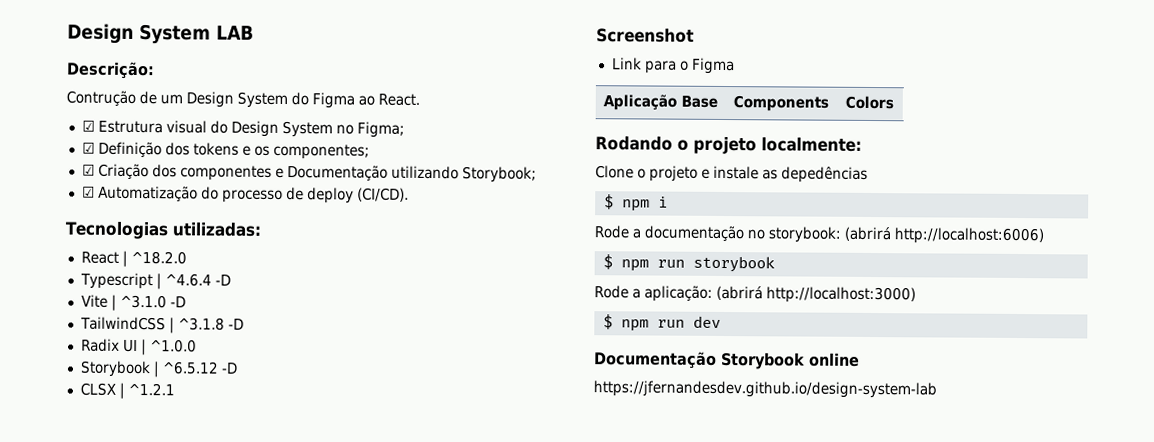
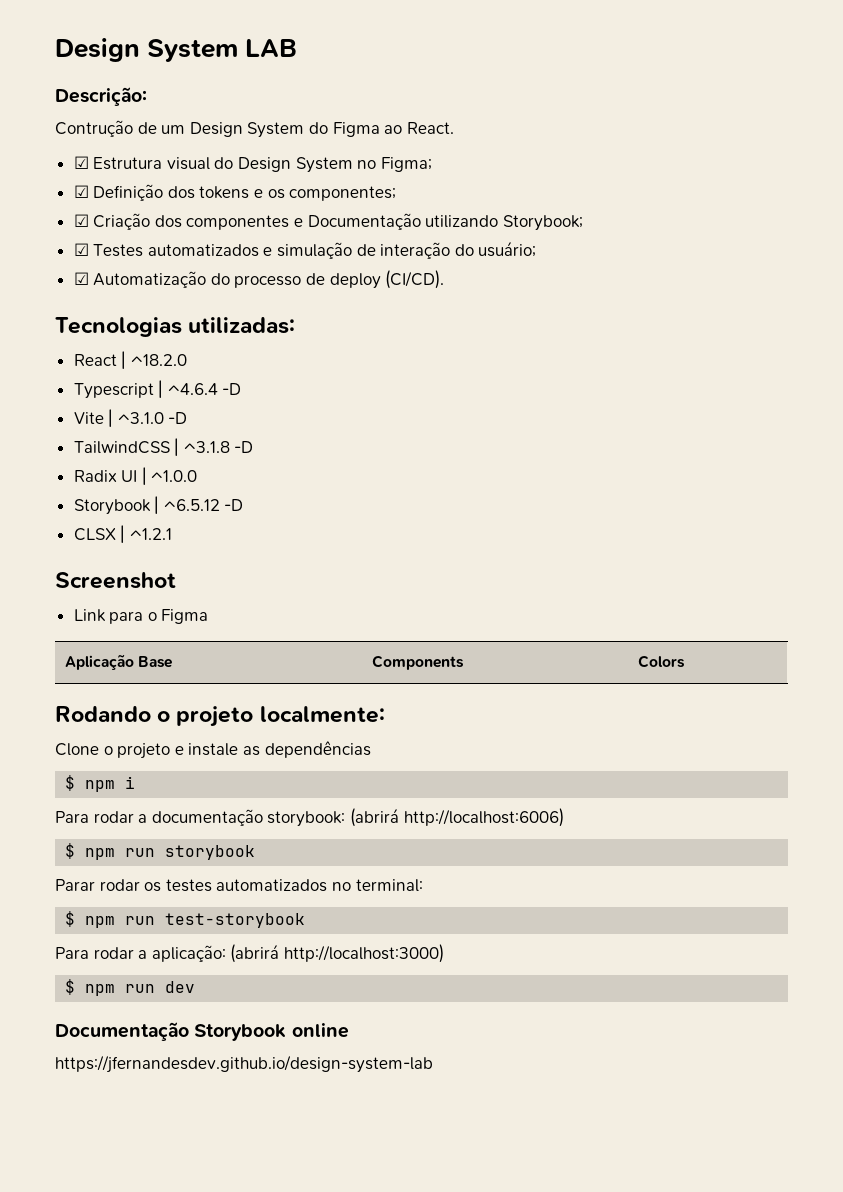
+ ☑ Testes automatizados e simulação de interação do usuário;
- Clone o projeto e instale as depedências
+ Clone o projeto e instale as dependências
- Rode a documentação no storybook: (abrirá http://localhost:6006)
+ Para rodar a documentação storybook: (abrirá http://localhost:6006)
- Rode a aplicação: (abrirá http://localhost:3000)
+ Parar rodar os testes automatizados no terminal:
+ $ npm run test-storybook
+ Para rodar a aplicação: (abrirá http://localhost:3000)

